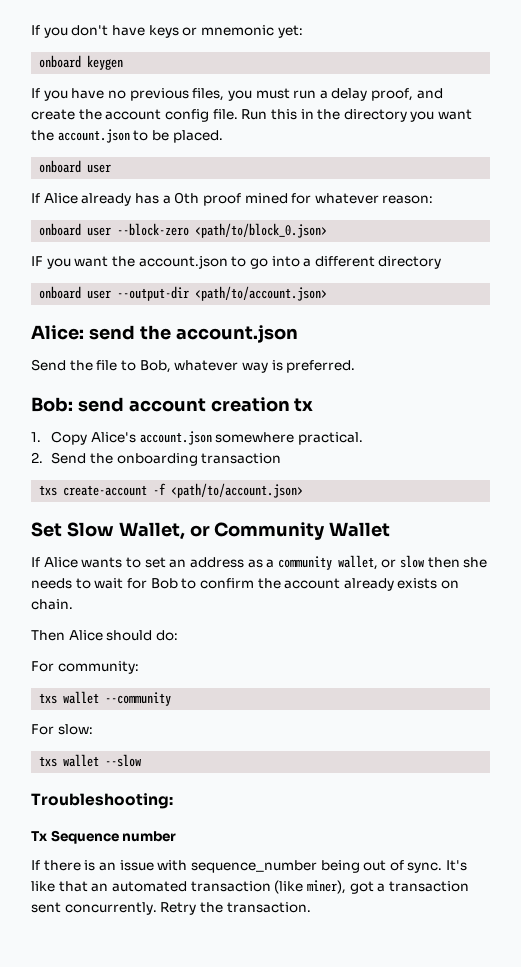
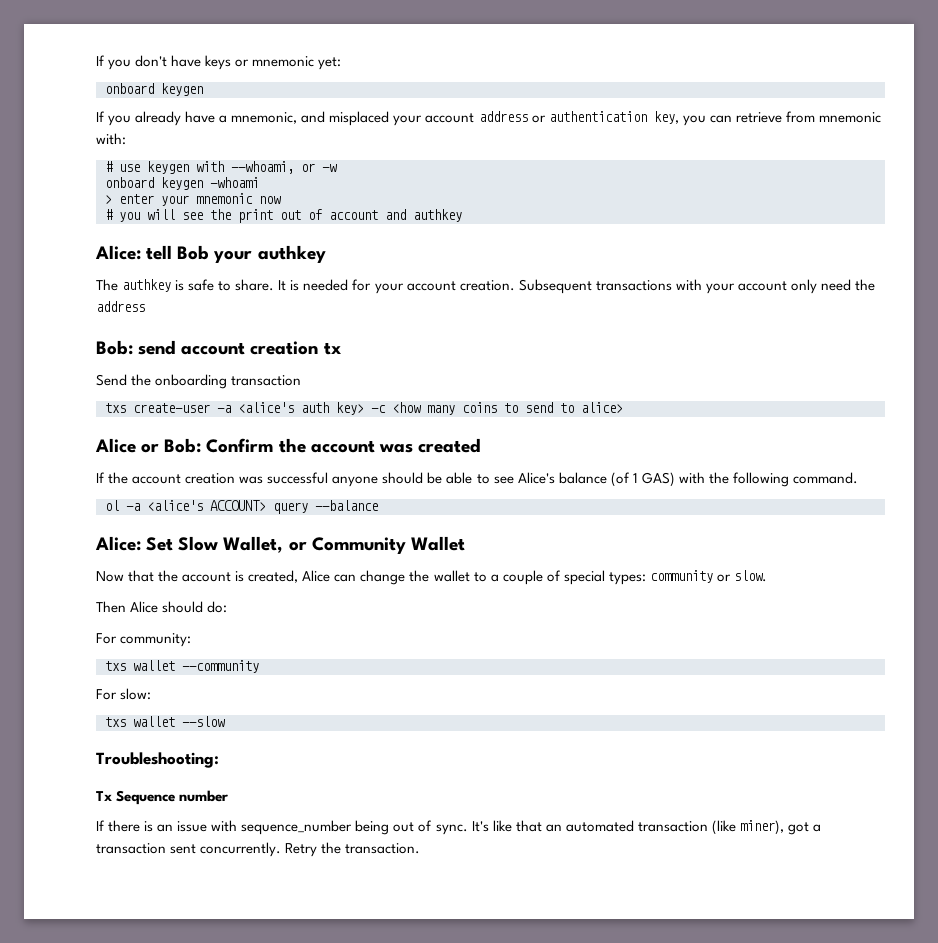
- If you have no previous files, you must run a delay proof, and create the account config file. Run this in the directory you want the account.json to be placed.
- onboard user
- If Alice already has a 0th proof mined for whatever reason:
- onboard user --block-zero <path/to/block_0.json>
- IF you want the account.json to go into a different directory
- onboard user --output-dir <path/to/account.json>
- Alice: send the account.json
- Send the file to Bob, whatever way is preferred.
+ If you already have a mnemonic, and misplaced your account address or authentication key, you can retrieve from mnemonic with:
+ # use keygen with --whoami, or -w
+ onboard keygen -whoami
+ > enter your mnemonic now
+ # you will see the print out of account and authkey
+ Alice: tell Bob your authkey
+ The authkey is safe to share. It is needed for your account creation. Subsequent transactions with your account only need the address
- 1. Copy Alice's account.json somewhere practical.
- 2. Send the onboarding transaction
+ Send the onboarding transaction
- txs create-account -f <path/to/account.json>
- Set Slow Wallet, or Community Wallet
+ txs create-user -a <alice's auth key> -c <how many coins to send to alice>
+ Alice or Bob: Confirm the account was created
+ If the account creation was successful anyone should be able to see Alice's balance (of 1 GAS) with the following command.
+ ol -a <alice's ACCOUNT> query --balance
+ Alice: Set Slow Wallet, or Community Wallet
- If Alice wants to set an address as a community wallet, or slow then she needs to wait for Bob to confirm the account already exists on chain.
+ Now that the account is created, Alice can change the wallet to a couple of special types: community or slow.

